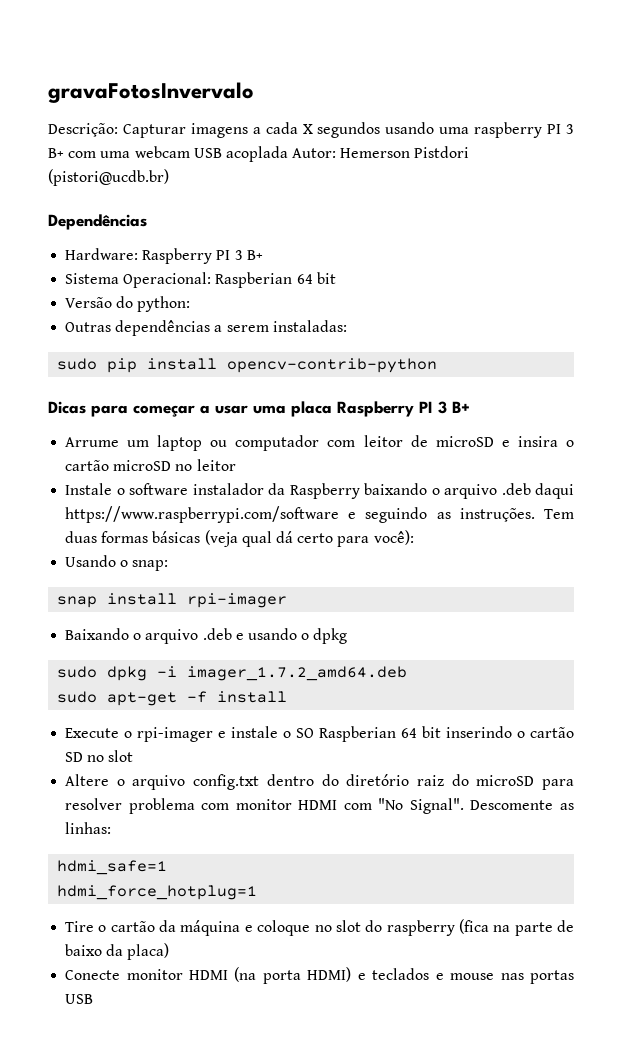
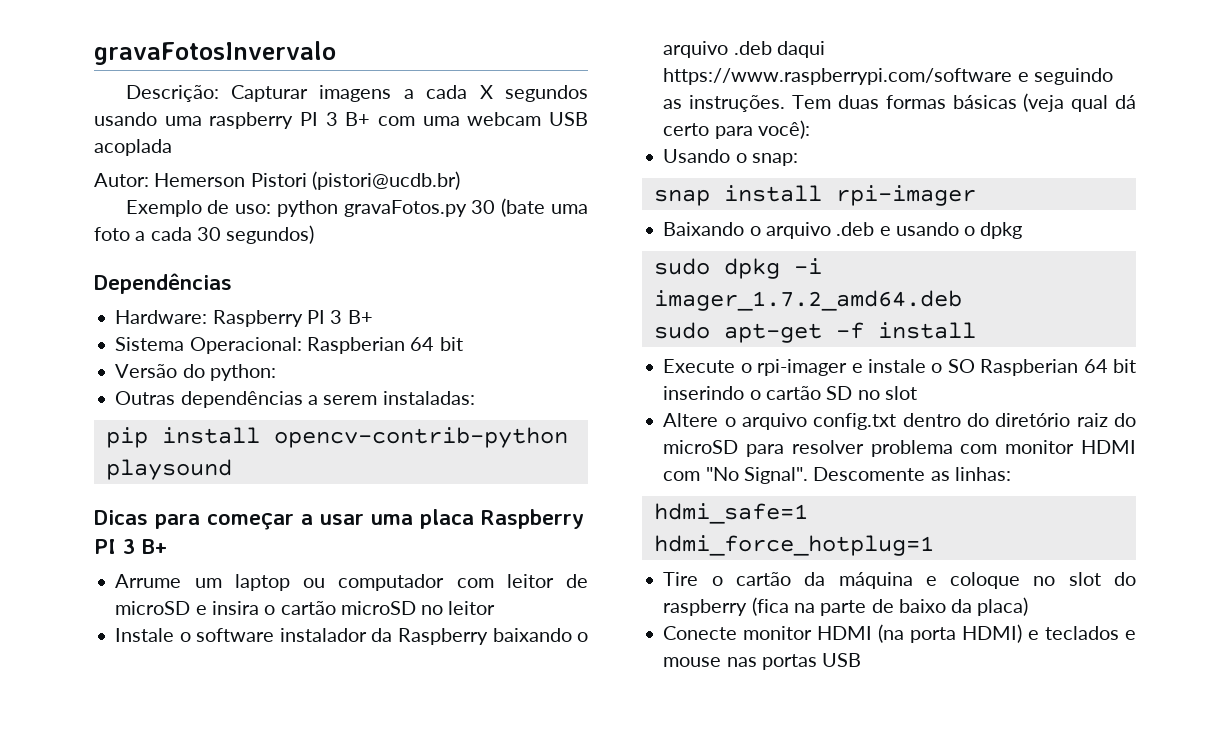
- Descrição: Capturar imagens a cada X segundos usando uma raspberry PI 3 B+ com uma webcam USB acoplada Autor: Hemerson Pistdori (pistori@ucdb.br)
+ Descrição: Capturar imagens a cada X segundos usando uma raspberry PI 3 B+ com uma webcam USB acoplada
+ Autor: Hemerson Pistori (pistori@ucdb.br)
+ Exemplo de uso: python gravaFotos.py 30 (bate uma foto a cada 30 segundos)
- sudo pip install opencv-contrib-python
+ pip install opencv-contrib-python playsound

